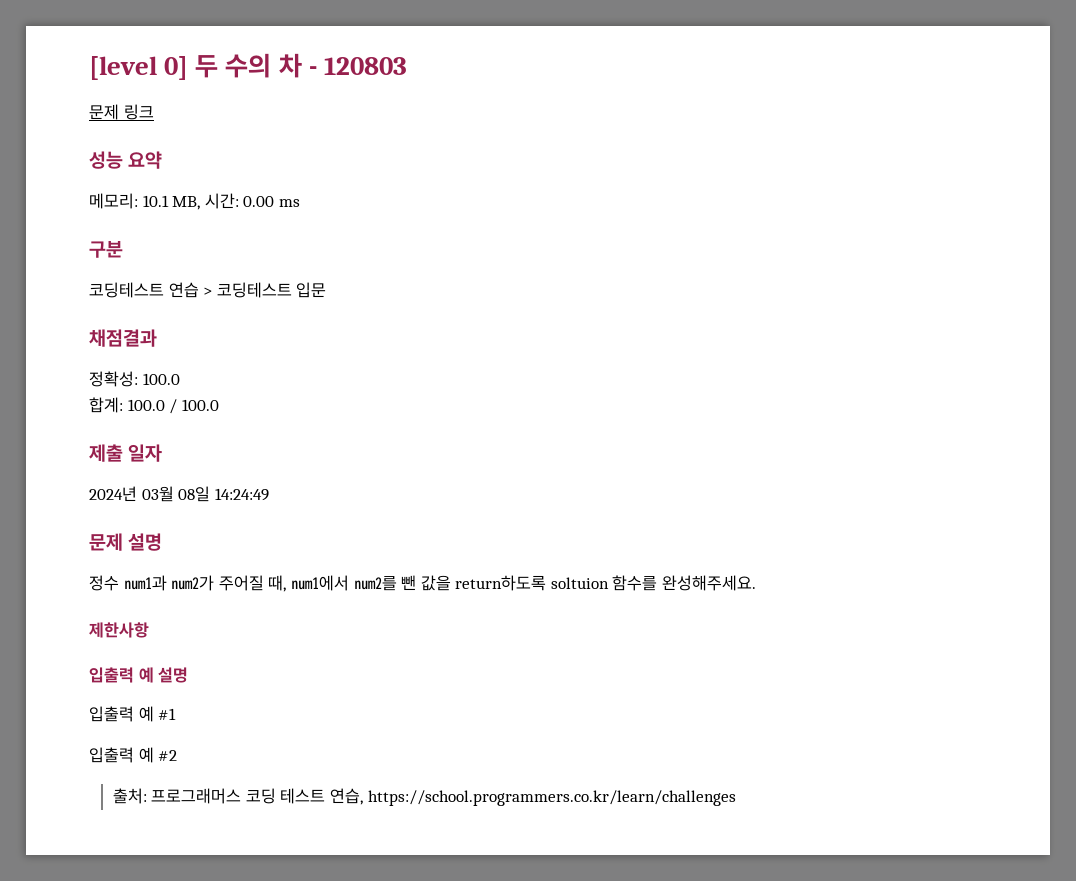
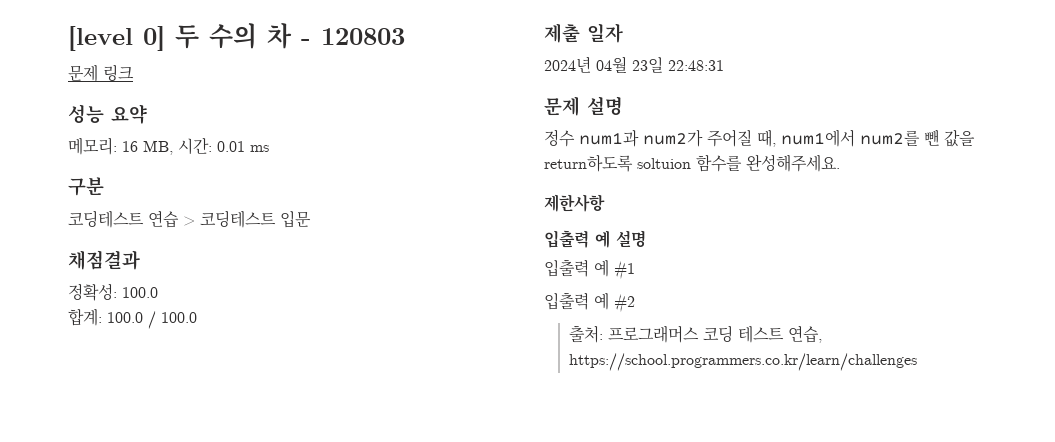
- 메모리: 10.1 MB, 시간: 0.00 ms
+ 메모리: 16 MB, 시간: 0.01 ms
- 2024년 03월 08일 14:24:49
+ 2024년 04월 23일 22:48:31

